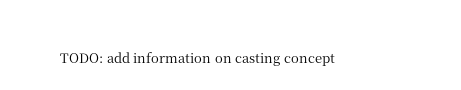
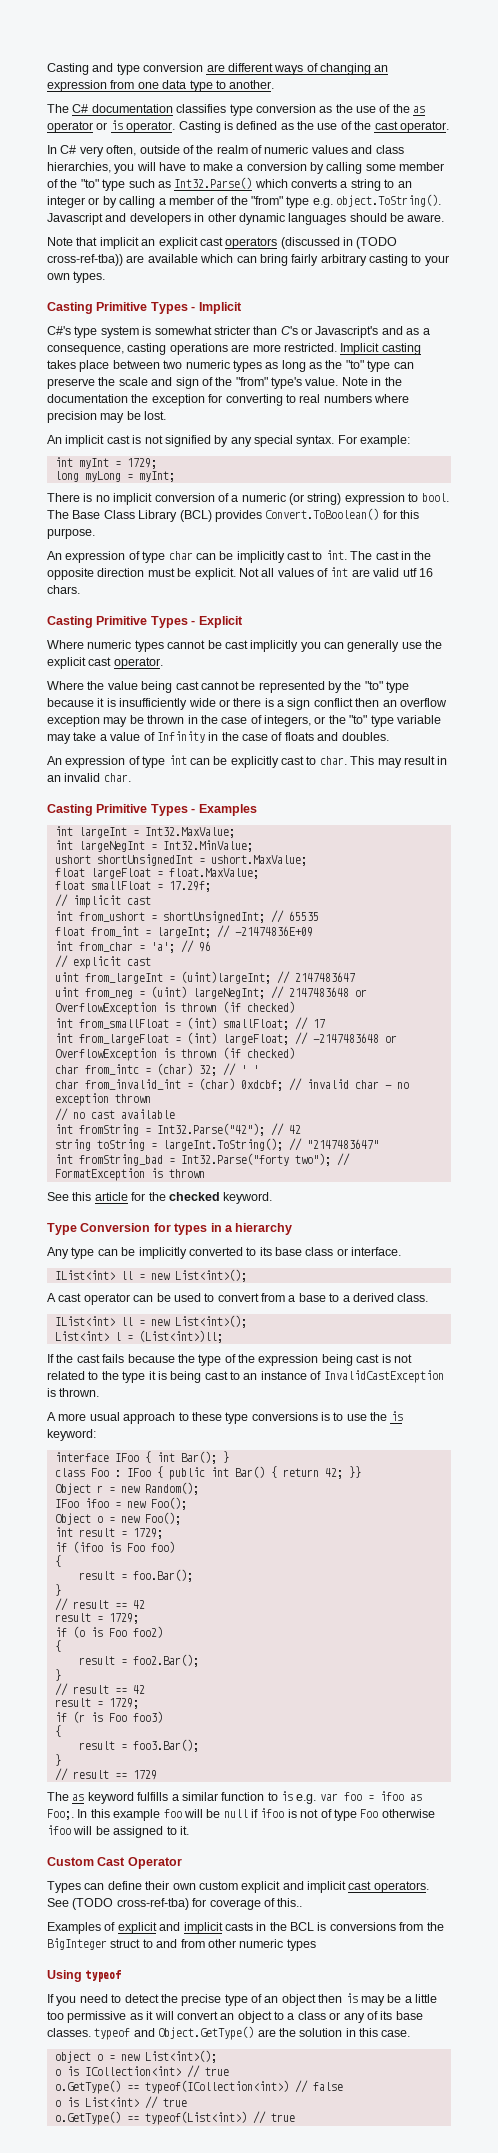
- TODO: add information on casting concept
+ Casting and type conversion are different ways of changing an expression from one data type to another.
+ The C# documentation classifies type conversion as the use of the as operator or is operator. Casting is defined as the use of the cast operator.
+ In C# very often, outside of the realm of numeric values and class hierarchies, you will have to make a conversion by calling some member of the "to" type such as Int32.Parse() which converts a string to an integer or by calling a member of the "from" type e.g. object.ToString(). Javascript and developers in other dynamic languages should be aware.
+ Note that implicit an explicit cast operators (discussed in (TODO cross-ref-tba)) are available which can bring fairly arbitrary casting to your own types.
+ Casting Primitive Types - Implicit
+ C#'s type system is somewhat stricter than C's or Javascript's and as a consequence, casting operations are more restricted. Implicit casting takes place between two numeric types as long as the "to" type can preserve the scale and sign of the "from" type's value. Note in the documentation the exception for converting to real numbers where precision may be lost.
+ An implicit cast is not signified by any special syntax. For example:
+ int myInt = 1729;
+ long myLong = myInt;
+ There is no implicit conversion of a numeric (or string) expression to bool. The Base Class Library (BCL) provides Convert.ToBoolean() for this purpose.
+ An expression of type char can be implicitly cast to int. The cast in the opposite direction must be explicit. Not all values of int are valid utf 16 chars.
+ Casting Primitive Types - Explicit
+ Where numeric types cannot be cast implicitly you can generally use the explicit cast operator.
+ Where the value being cast cannot be represented by the "to" type because it is insufficiently wide or there is a sign conflict then an overflow exception may be thrown in the case of integers, or the "to" type variable may take a value of Infinity in the case of floats and doubles.
+ An expression of type int can be explicitly cast to char. This may result in an invalid char.
+ Casting Primitive Types - Examples
+ int largeInt = Int32.MaxValue;
+ int largeNegInt = Int32.MinValue;
+ ushort shortUnsignedInt = ushort.MaxValue;
+ float largeFloat = float.MaxValue;
+ float smallFloat = 17.29f;
+ // implicit cast
+ int from_ushort = shortUnsignedInt; // 65535
+ float from_int = largeInt; // -21474836E+09
+ int from_char = 'a'; // 96
+ // explicit cast
+ uint from_largeInt = (uint)largeInt; // 2147483647
+ uint from_neg = (uint) largeNegInt; // 2147483648 or OverflowException is thrown (if checked)
+ int from_smallFloat = (int) smallFloat; // 17
+ int from_largeFloat = (int) largeFloat; // -2147483648 or OverflowException is thrown (if checked)
+ char from_intc = (char) 32; // ' '
+ char from_invalid_int = (char) 0xdcbf; // invalid char - no exception thrown
+ // no cast available
+ int fromString = Int32.Parse("42"); // 42
+ string toString = largeInt.ToString(); // "2147483647"
+ int fromString_bad = Int32.Parse("forty two"); // FormatException is thrown
+ See this article for the checked keyword.
+ Type Conversion for types in a hierarchy
+ Any type can be implicitly converted to its base class or interface.
+ IList<int> ll = new List<int>();
+ A cast operator can be used to convert from a base to a derived class.
+ IList<int> ll = new List<int>();
+ List<int> l = (List<int>)ll;
+ If the cast fails because the type of the expression being cast is not related to the type it is being cast to an instance of InvalidCastException is thrown.
+ A more usual approach to these type conversions is to use the is keyword:
+ interface IFoo { int Bar(); }
+ class Foo : IFoo { public int Bar() { return 42; }}
+ Object r = new Random();
+ IFoo ifoo = new Foo();
+ Object o = new Foo();
+ int result = 1729;
+ if (ifoo is Foo foo)
+ {
+ result = foo.Bar();
+ }
+ // result == 42
+ result = 1729;
+ if (o is Foo foo2)
+ {
+ result = foo2.Bar();
+ }
+ // result == 42
+ result = 1729;
+ if (r is Foo foo3)
+ {
+ result = foo3.Bar();
+ }
+ // result == 1729
+ The as keyword fulfills a similar function to is e.g. var foo = ifoo as Foo;. In this example foo will be null if ifoo is not of type Foo otherwise ifoo will be assigned to it.
+ Custom Cast Operator
+ Types can define their own custom explicit and implicit cast operators. See (TODO cross-ref-tba) for coverage of this..
+ Examples of explicit and implicit casts in the BCL is conversions from the BigInteger struct to and from other numeric types
+ Using typeof
+ If you need to detect the precise type of an object then is may be a little too permissive as it will convert an object to a class or any of its base classes. typeof and Object.GetType() are the solution in this case.
+ object o = new List<int>();
+ o is ICollection<int> // true
+ o.GetType() == typeof(ICollection<int>) // false
+ o is List<int> // true
+ o.GetType() == typeof(List<int>) // true

